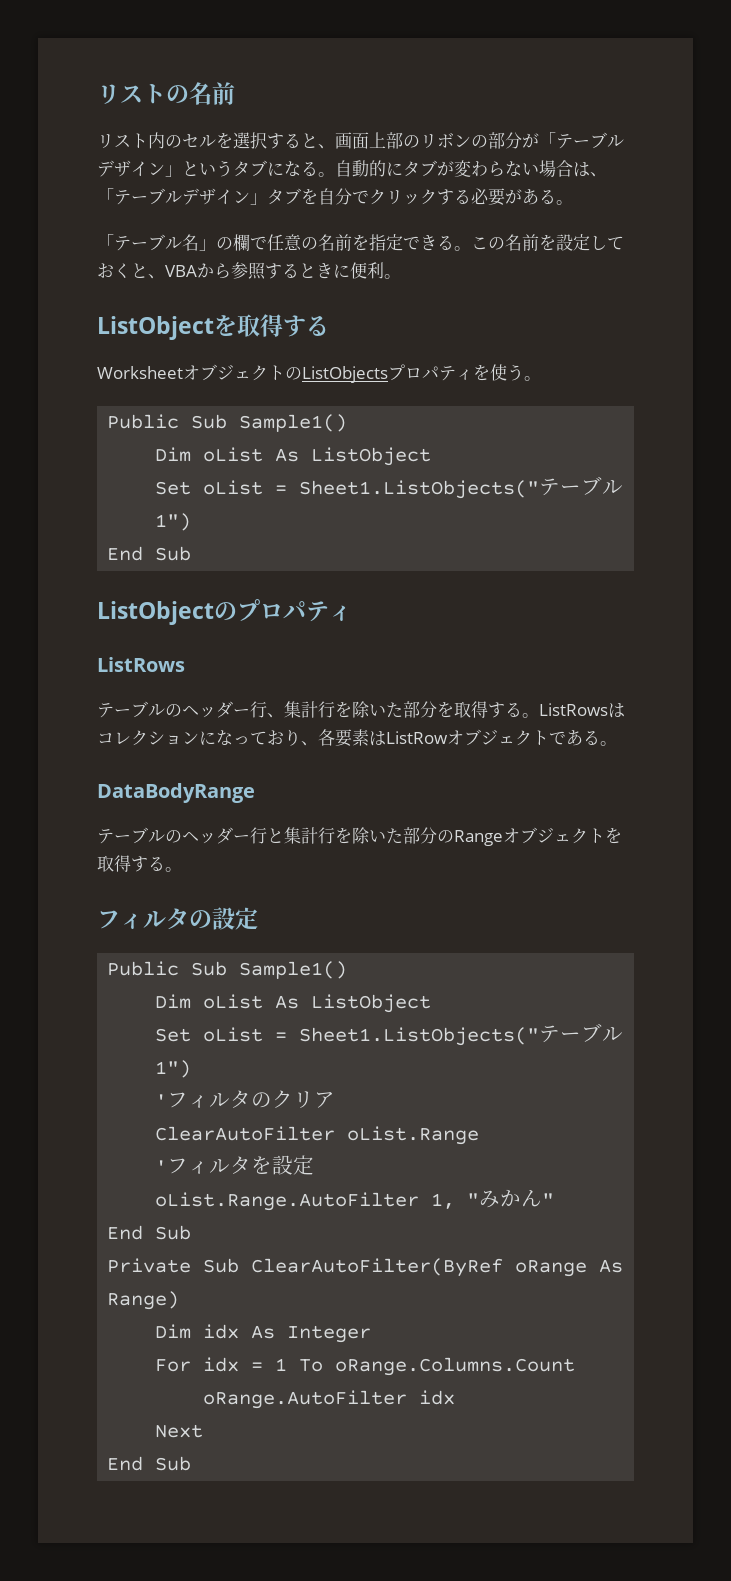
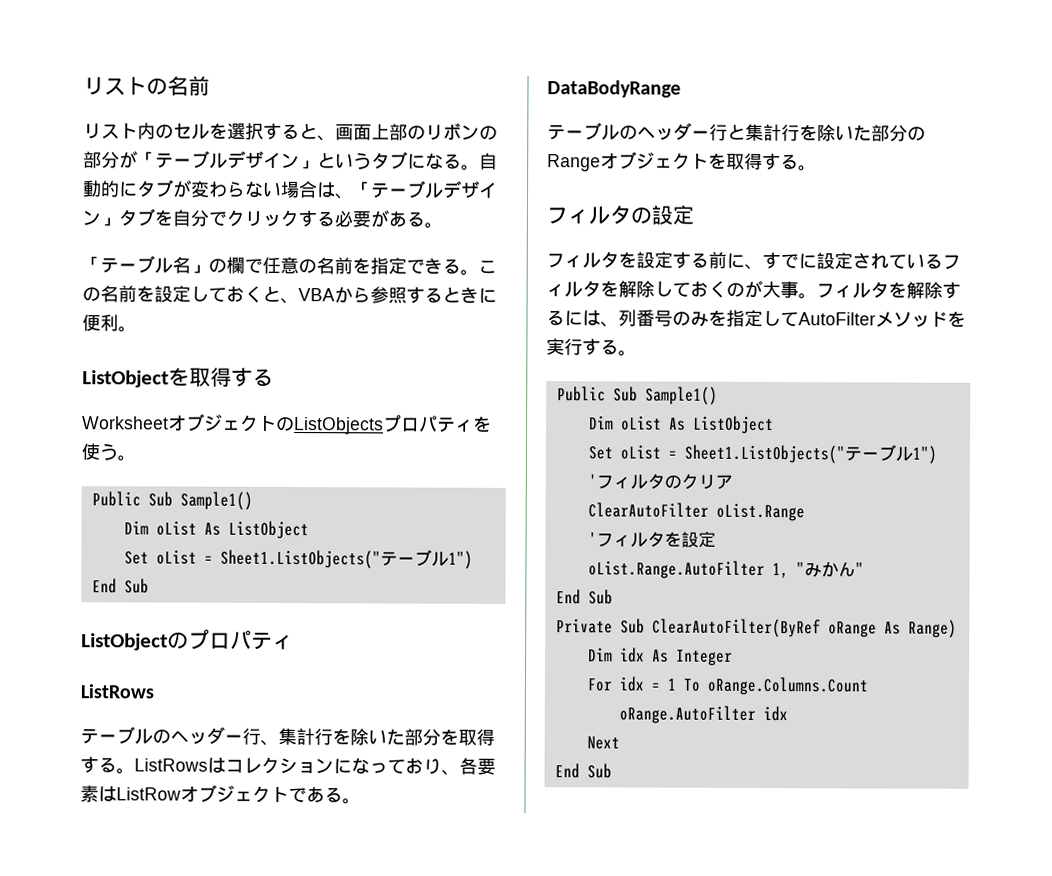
+ フィルタを設定する前に、すでに設定されているフィルタを解除しておくのが大事。フィルタを解除するには、列番号のみを指定してAutoFilterメソッドを実行する。

